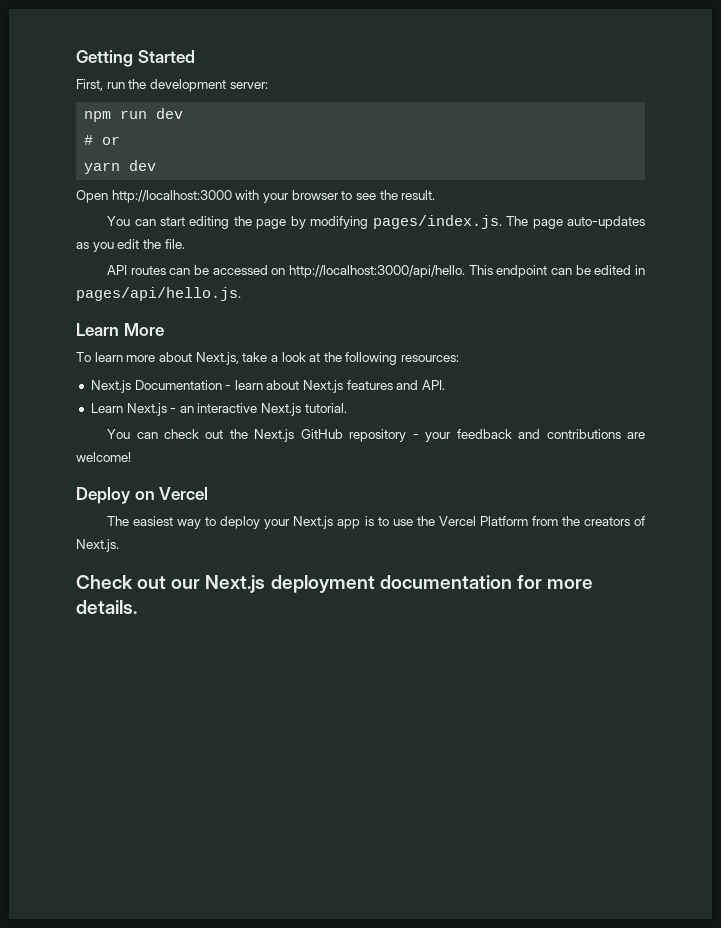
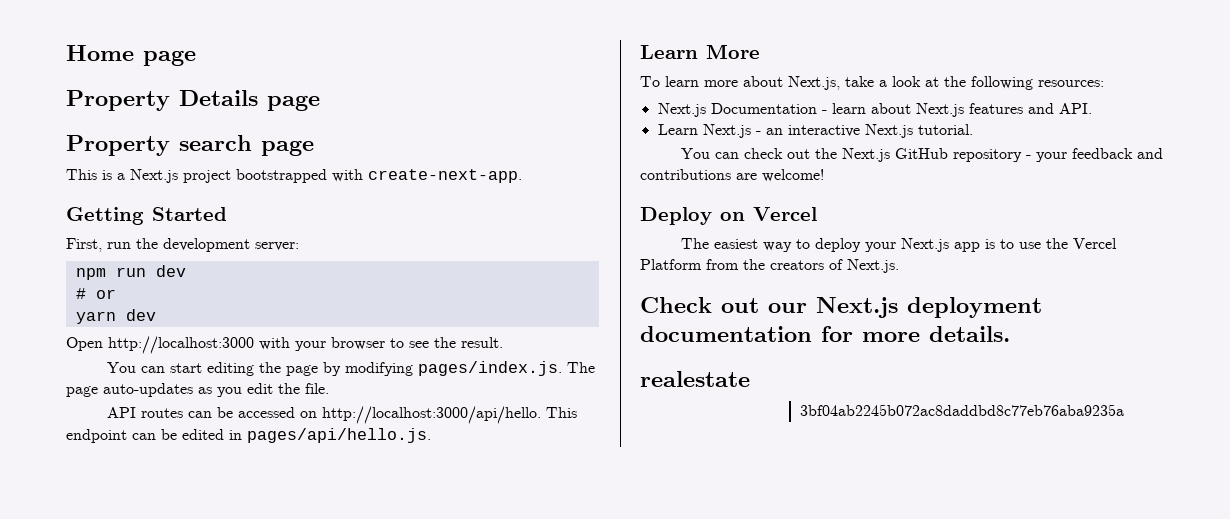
+ Home page
+ Property Details page
+ Property search page
+ This is a Next.js project bootstrapped with create-next-app.
+ realestate
+ 3bf04ab2245b072ac8daddbd8c77eb76aba9235a

